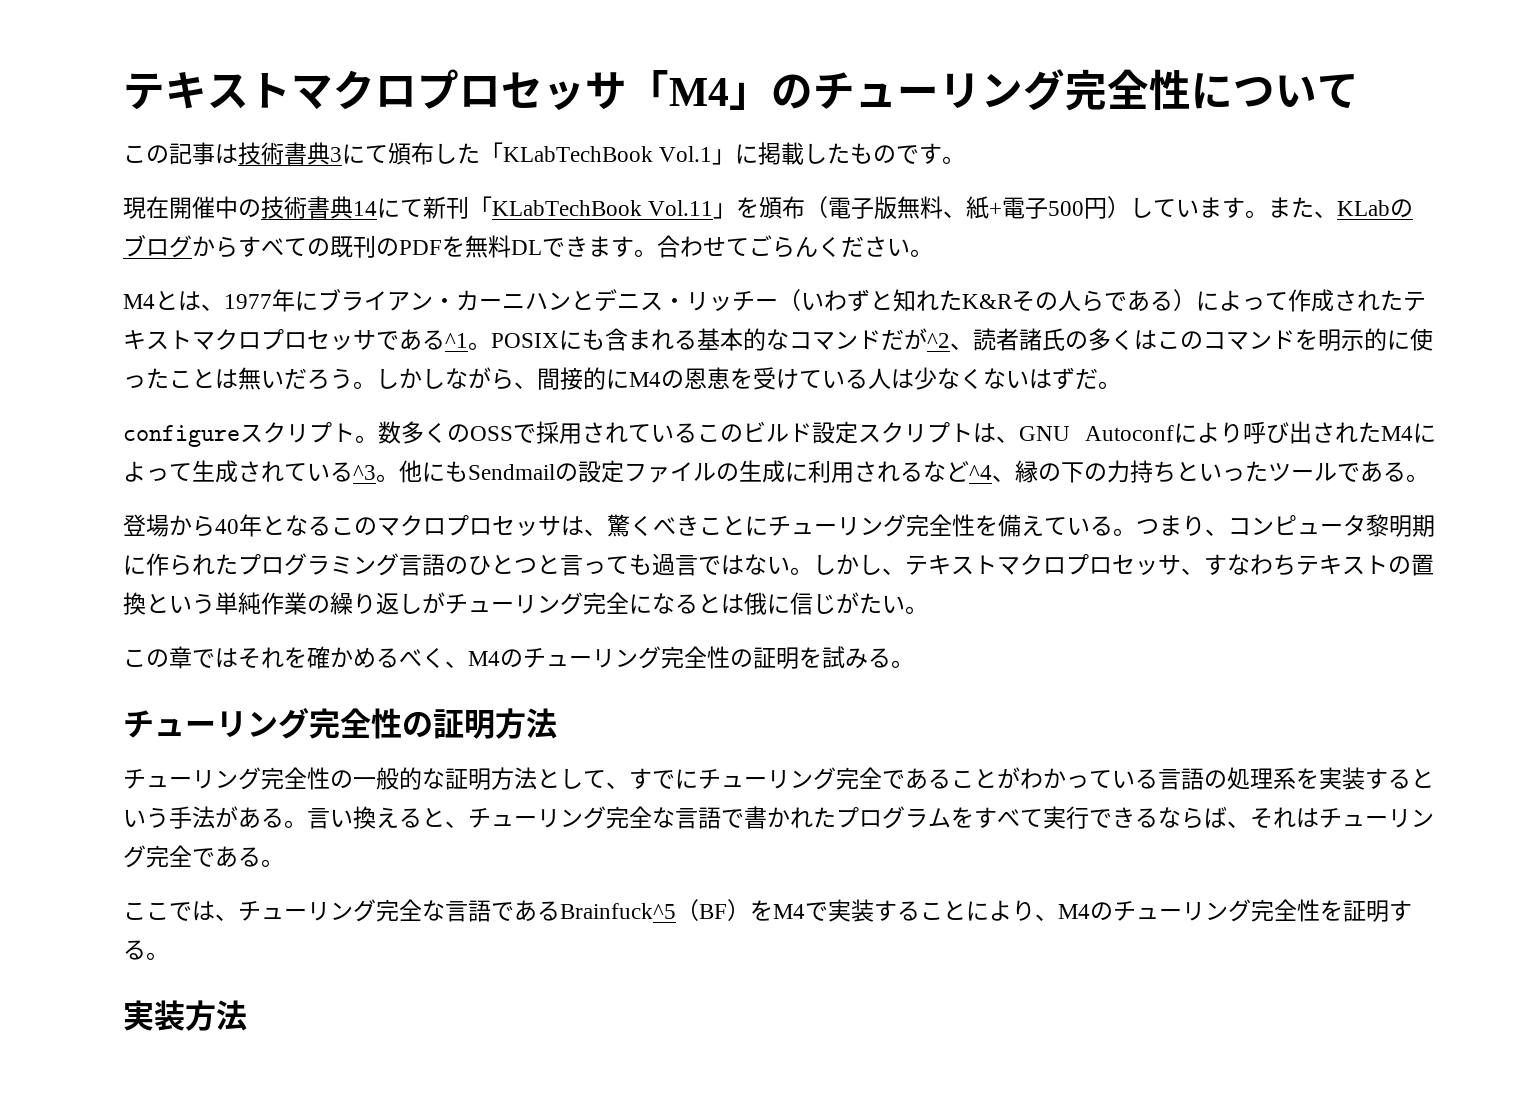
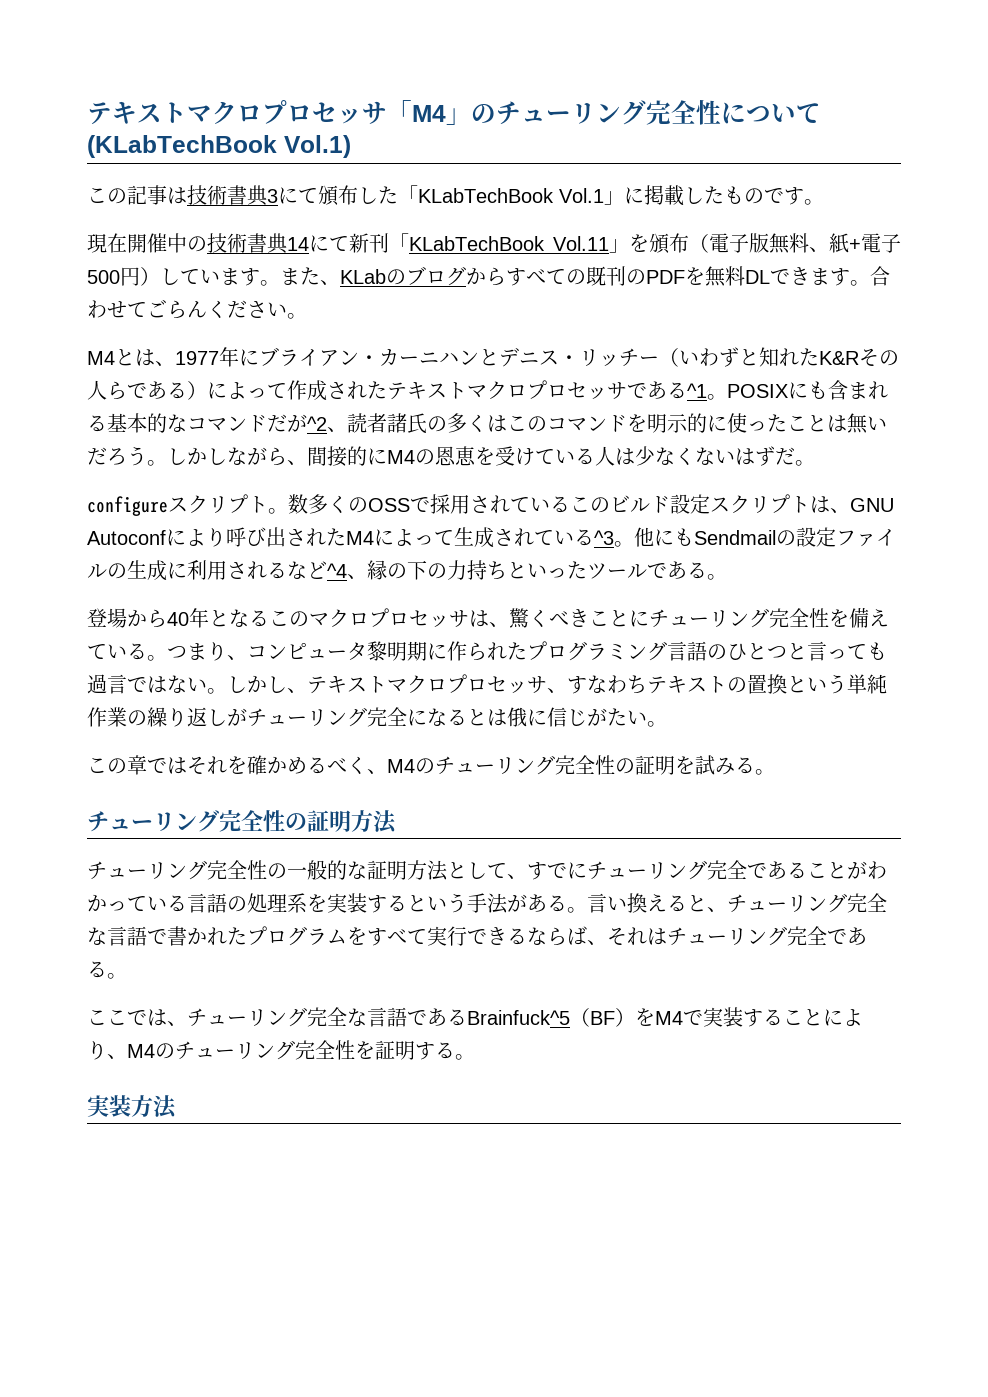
- テキストマクロプロセッサ「M4」のチューリング完全性について
+ テキストマクロプロセッサ「M4」のチューリング完全性について(KLabTechBook Vol.1)

